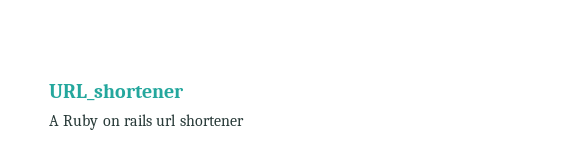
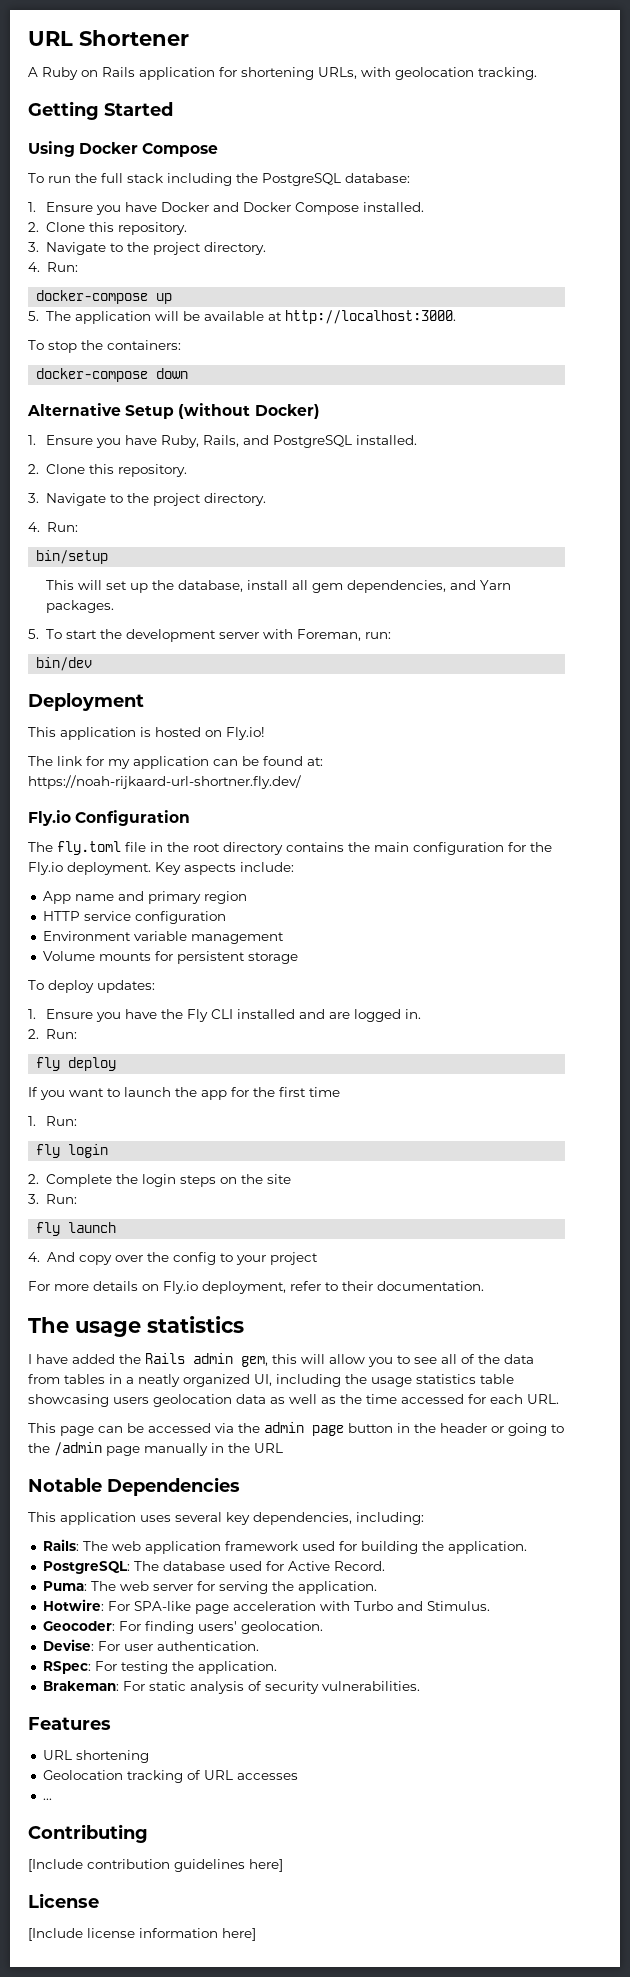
- URL_shortener
+ URL Shortener
- A Ruby on rails url shortener
+ A Ruby on Rails application for shortening URLs, with geolocation tracking.
+ Getting Started
+ Using Docker Compose
+ To run the full stack including the PostgreSQL database:
+ 1. Ensure you have Docker and Docker Compose installed.
+ 2. Clone this repository.
+ 3. Navigate to the project directory.
+ 4. Run:
+ docker-compose up
+ 5. The application will be available at http://localhost:3000.
+ To stop the containers:
+ docker-compose down
+ Alternative Setup (without Docker)
+ 1. Ensure you have Ruby, Rails, and PostgreSQL installed.
+ 2. Clone this repository.
+ 3. Navigate to the project directory.
+ 4. Run:
+ bin/setup
+ This will set up the database, install all gem dependencies, and Yarn packages.
+ 5. To start the development server with Foreman, run:
+ bin/dev
+ Deployment
+ This application is hosted on Fly.io!
+ The link for my application can be found at: https://noah-rijkaard-url-shortner.fly.dev/
+ Fly.io Configuration
+ The fly.toml file in the root directory contains the main configuration for the Fly.io deployment. Key aspects include:
+ App name and primary region
+ HTTP service configuration
+ Environment variable management
+ Volume mounts for persistent storage
+ To deploy updates:
+ 1. Ensure you have the Fly CLI installed and are logged in.
+ 2. Run:
+ fly deploy
+ If you want to launch the app for the first time
+ 1. Run:
+ fly login
+ 2. Complete the login steps on the site
+ 3. Run:
+ fly launch
+ 4. And copy over the config to your project
+ For more details on Fly.io deployment, refer to their documentation.
+ The usage statistics
+ I have added the Rails admin gem, this will allow you to see all of the data from tables in a neatly organized UI, including the usage statistics table showcasing users geolocation data as well as the time accessed for each URL.
+ This page can be accessed via the admin page button in the header or going to the /admin page manually in the URL
+ Notable Dependencies
+ This application uses several key dependencies, including:
+ Rails: The web application framework used for building the application.
+ PostgreSQL: The database used for Active Record.
+ Puma: The web server for serving the application.
+ Hotwire: For SPA-like page acceleration with Turbo and Stimulus.
+ Geocoder: For finding users' geolocation.
+ Devise: For user authentication.
+ RSpec: For testing the application.
+ Brakeman: For static analysis of security vulnerabilities.
+ Features
+ URL shortening
+ Geolocation tracking of URL accesses
+ ...
+ Contributing
+ [Include contribution guidelines here]
+ License
+ [Include license information here]

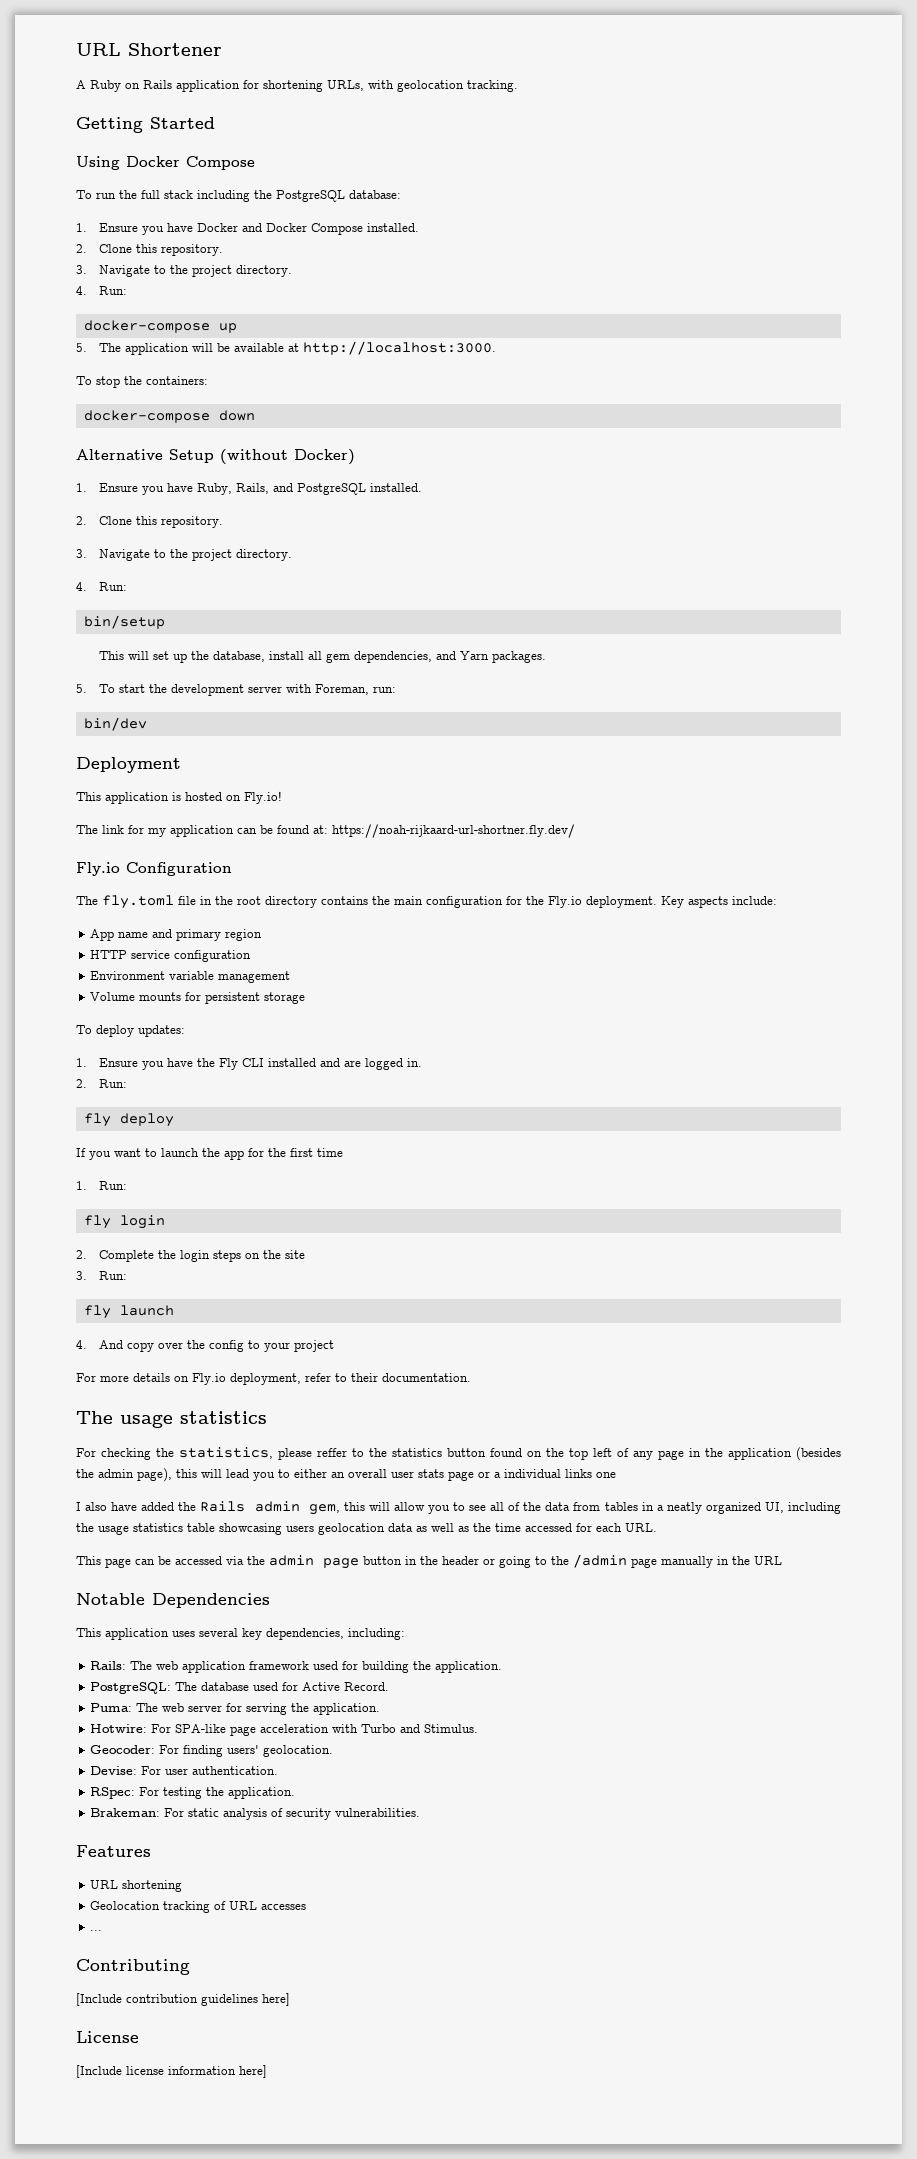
+ For checking the statistics, please reffer to the statistics button found on the top left of any page in the application (besides the admin page), this will lead you to either an overall user stats page or a individual links one
- I have added the Rails admin gem, this will allow you to see all of the data from tables in a neatly organized UI, including the usage statistics table showcasing users geolocation data as well as the time accessed for each URL.
+ I also have added the Rails admin gem, this will allow you to see all of the data from tables in a neatly organized UI, including the usage statistics table showcasing users geolocation data as well as the time accessed for each URL.

